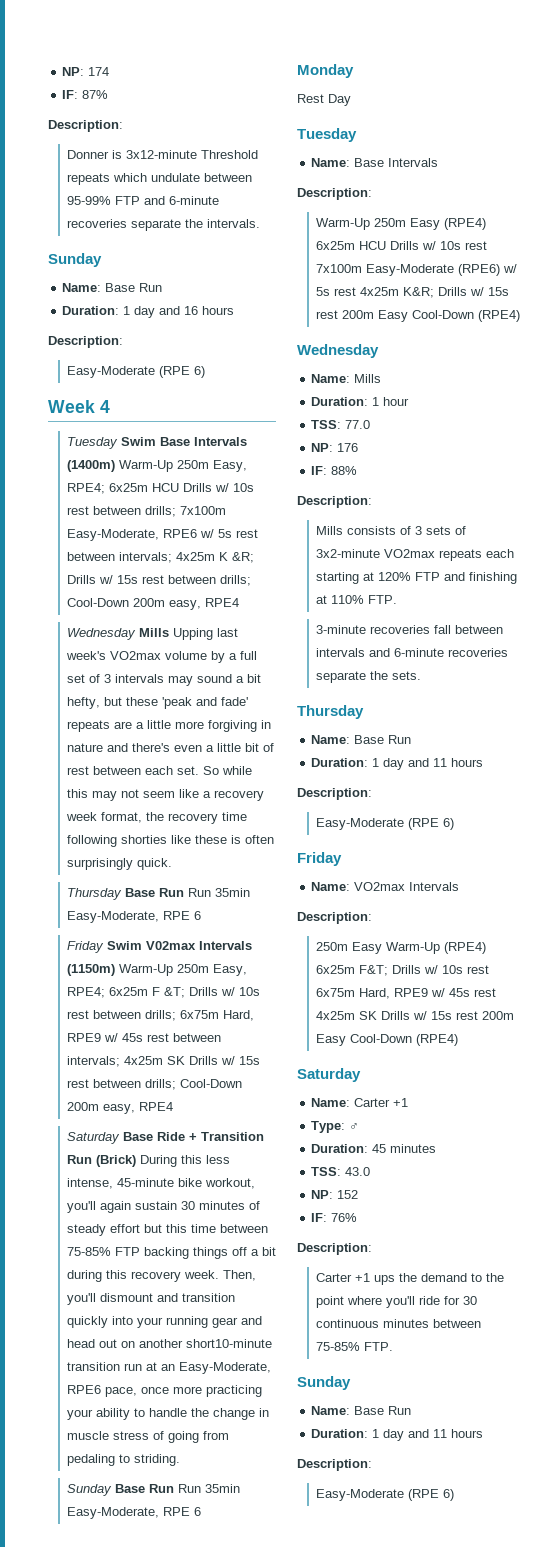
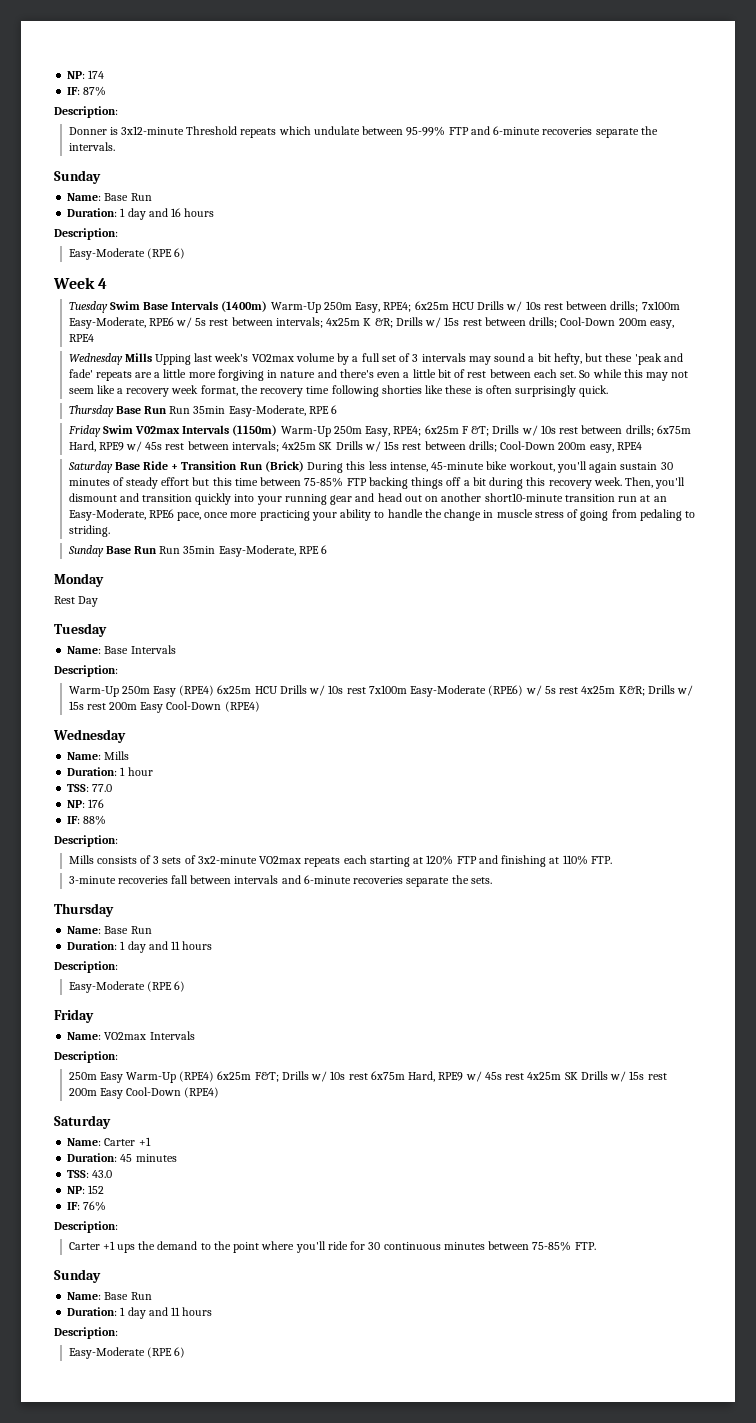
- Type: ♂

